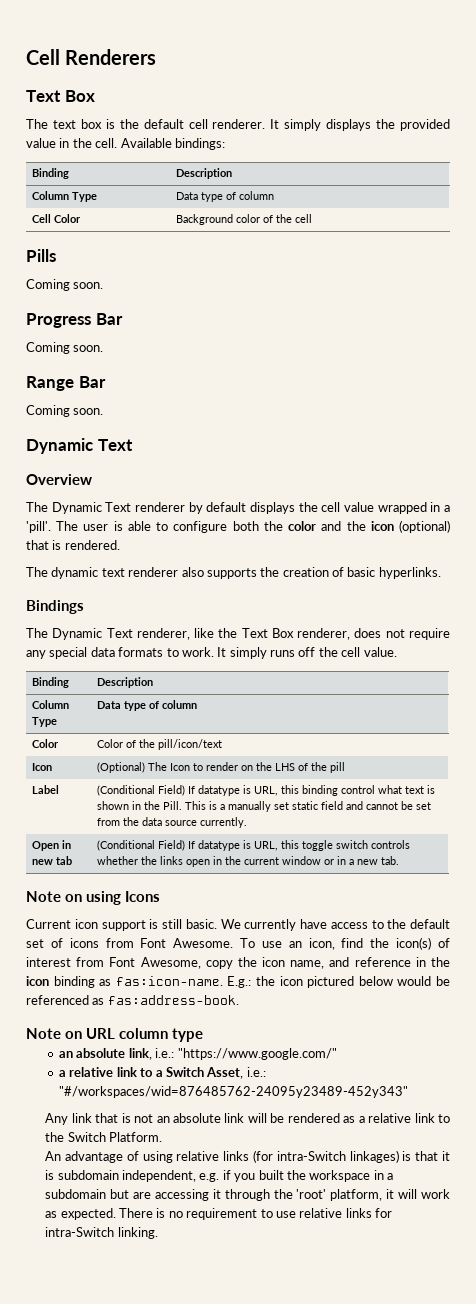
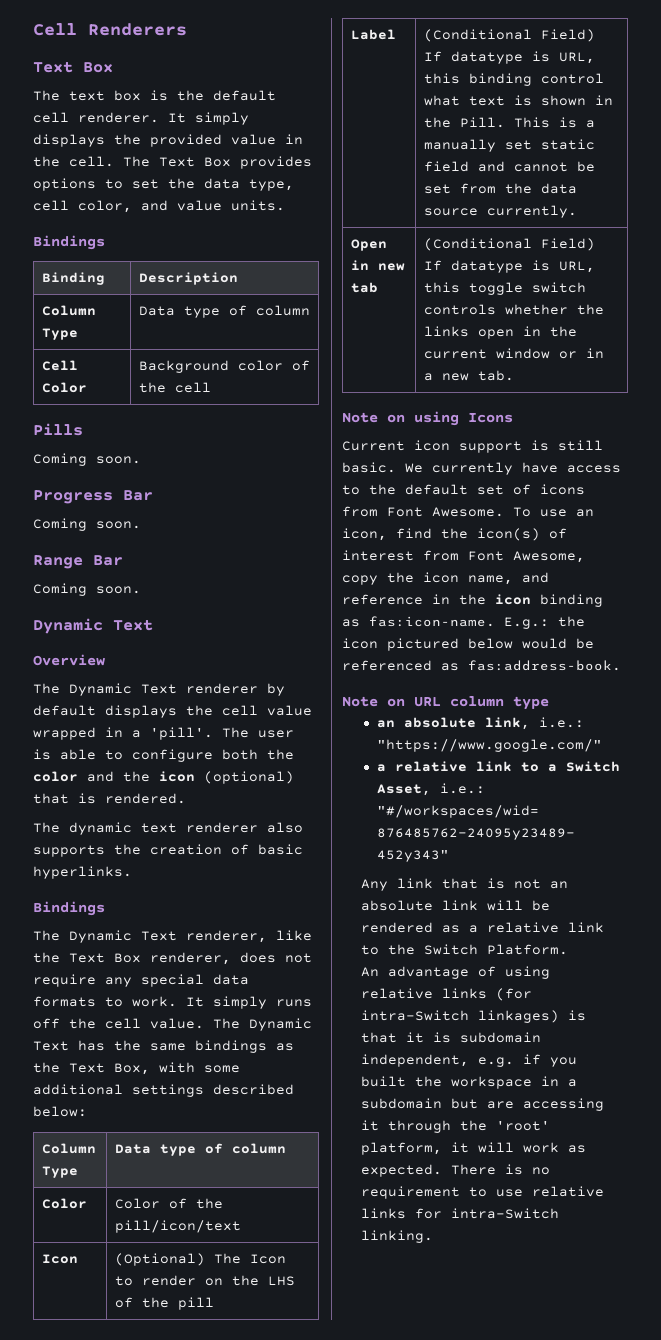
- Available bindings:
+ The Text Box provides options to set the data type, cell color, and value units.
+ Bindings
- It simply runs off the cell value.
- Binding | Description
+ It simply runs off the cell value. The Dynamic Text has the same bindings as the Text Box, with some additional settings described below:

